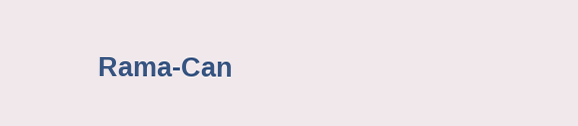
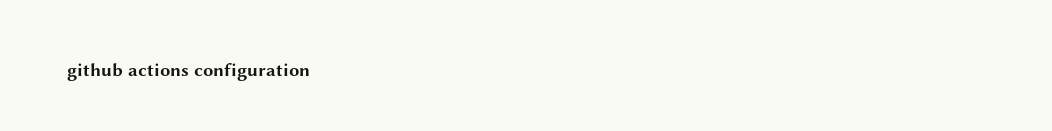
- Rama-Can
+ github actions configuration

